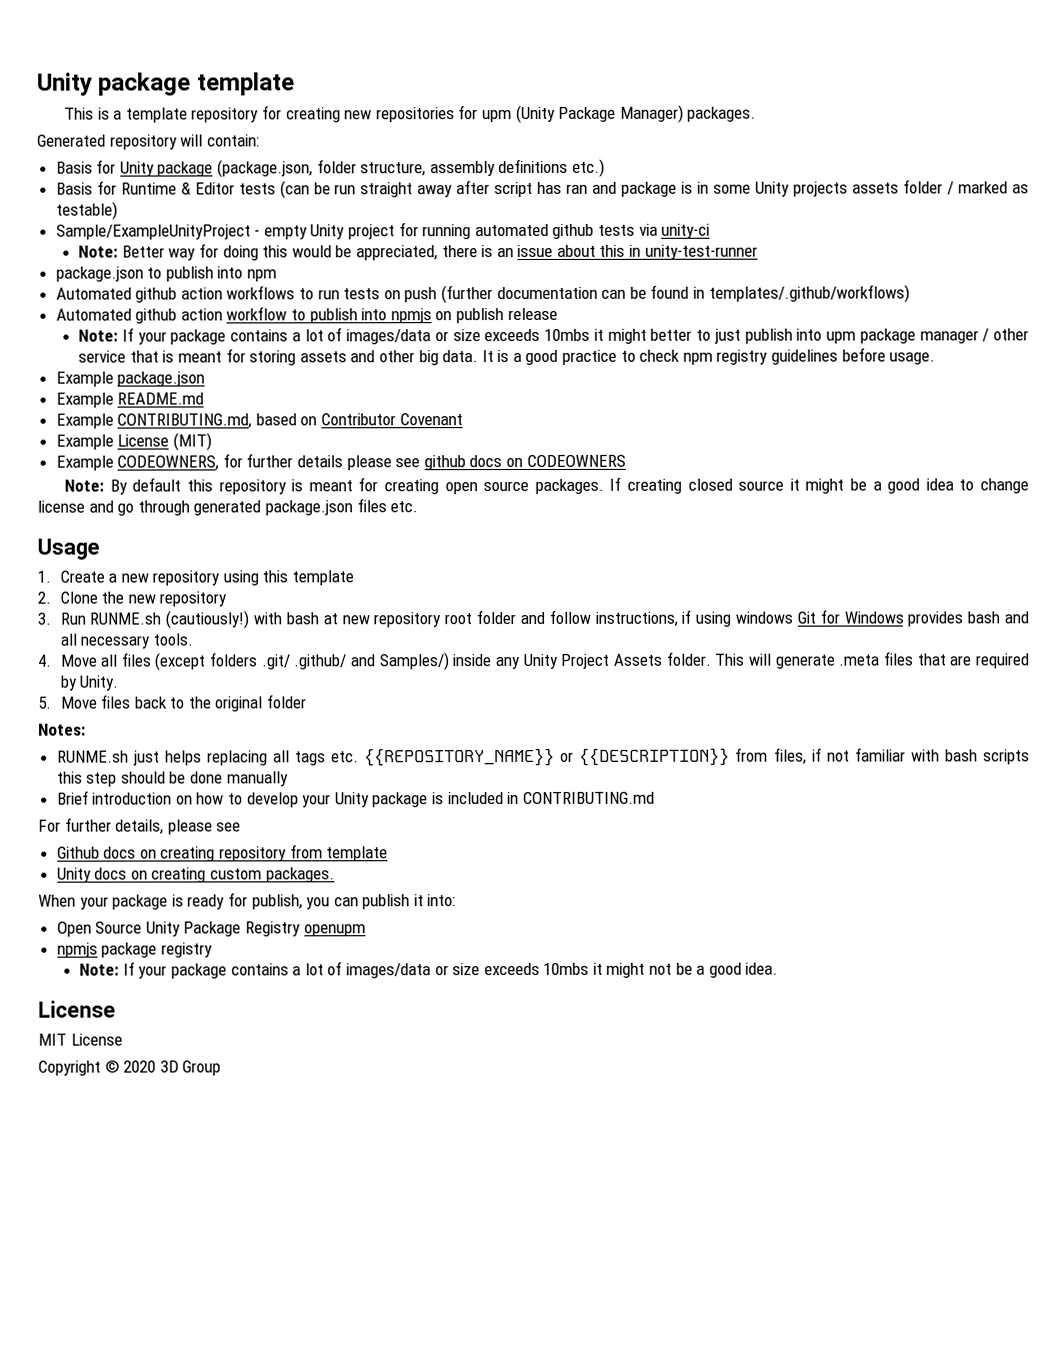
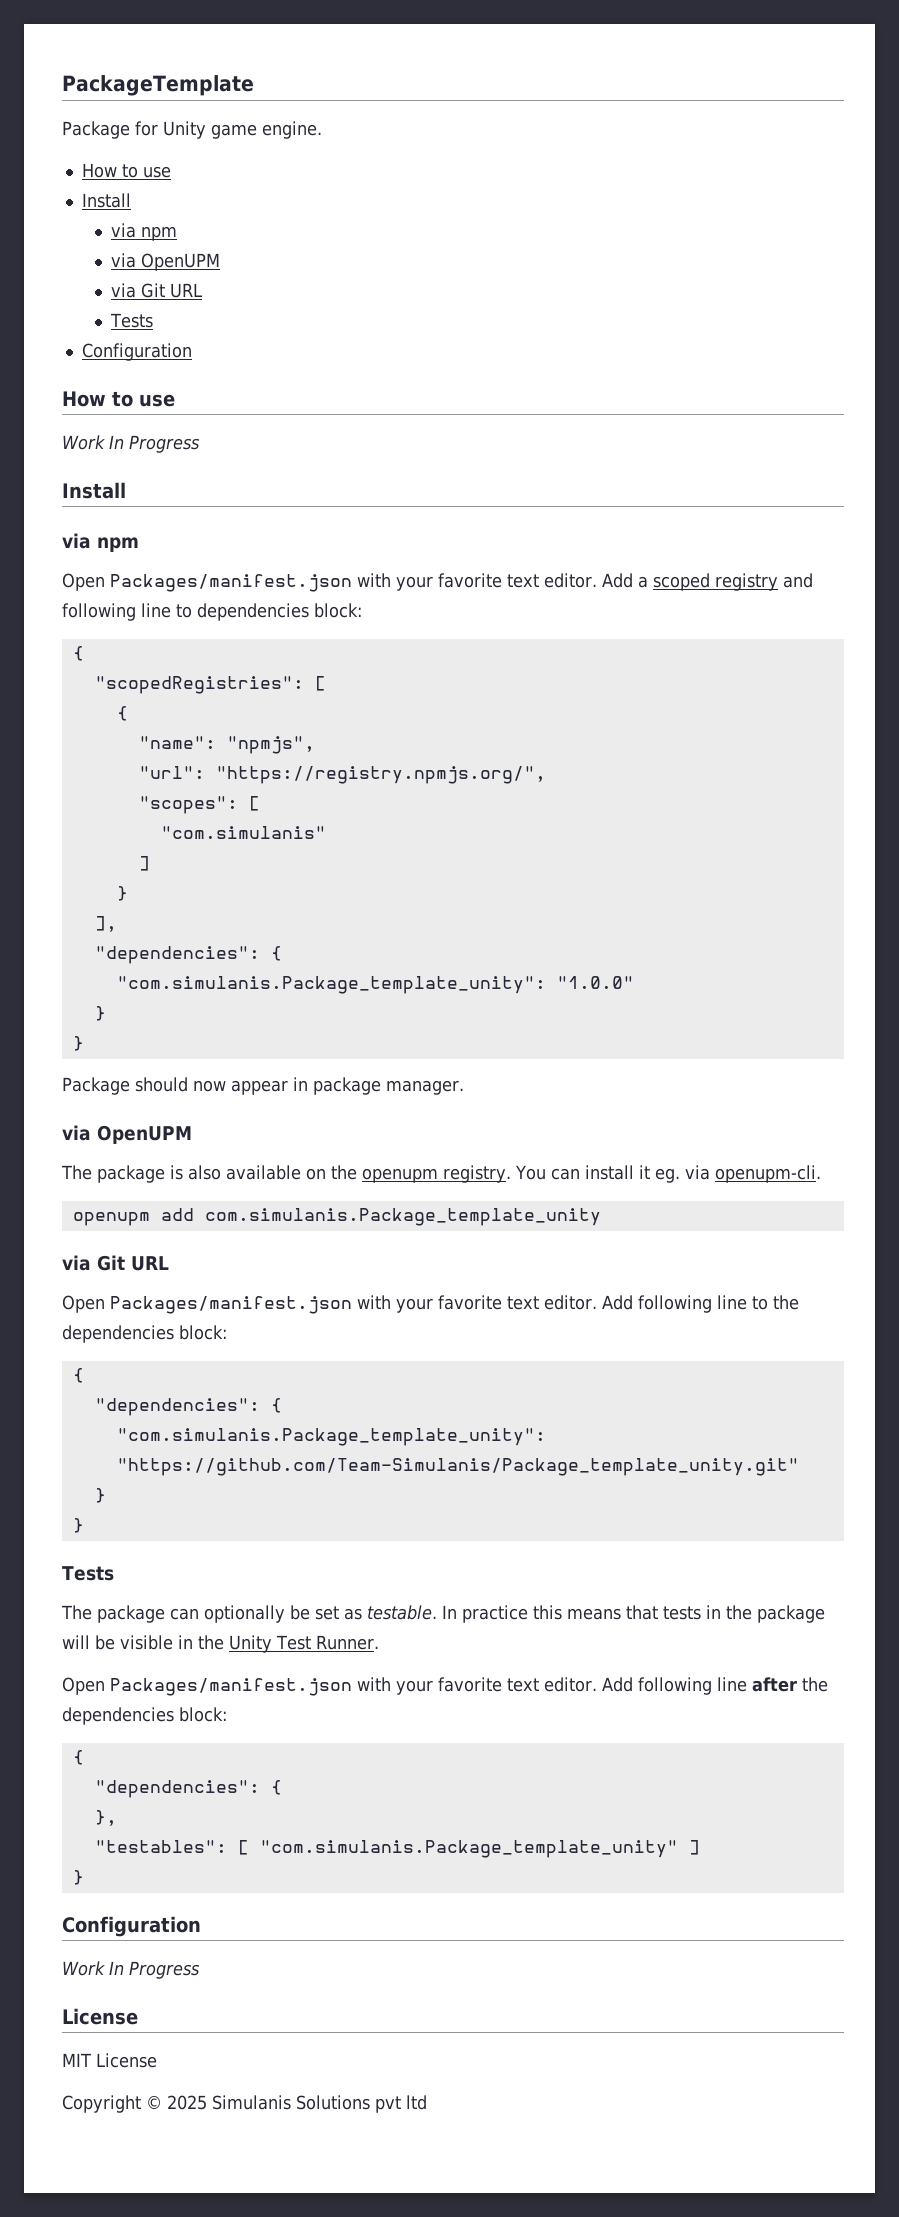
- Unity package template
- This is a template repository for creating new repositories for upm (Unity Package Manager) packages.
- Generated repository will contain:
- Basis for Unity package (package.json, folder structure, assembly definitions etc.)
- Basis for Runtime & Editor tests (can be run straight away after script has ran and package is in some Unity projects assets folder / marked as testable)
- Sample/ExampleUnityProject - empty Unity project for running automated github tests via unity-ci
- Note: Better way for doing this would be appreciated, there is an issue about this in unity-test-runner
- package.json to publish into npm
- Automated github action workflows to run tests on push (further documentation can be found in templates/.github/workflows)
- Automated github action workflow to publish into npmjs on publish release
- Note: If your package contains a lot of images/data or size exceeds 10mbs it might better to just publish into upm package manager / other service that is meant for storing assets and other big data. It is a good practice to check npm registry guidelines before usage.
- Example package.json
- Example README.md
- Example CONTRIBUTING.md, based on Contributor Covenant
- Example License (MIT)
- Example CODEOWNERS, for further details please see github docs on CODEOWNERS
- Note: By default this repository is meant for creating open source packages. If creating closed source it might be a good idea to change license and go through generated package.json files etc.
- Usage
- 1. Create a new repository using this template
- 2. Clone the new repository
- 3. Run RUNME.sh (cautiously!) with bash at new repository root folder and follow instructions, if using windows Git for Windows provides bash and all necessary tools.
- 4. Move all files (except folders .git/ .github/ and Samples/) inside any Unity Project Assets folder. This will generate .meta files that are required by Unity.
- 5. Move files back to the original folder
- Notes:
- RUNME.sh just helps replacing all tags etc. {{REPOSITORY_NAME}} or {{DESCRIPTION}} from files, if not familiar with bash scripts this step should be done manually
- Brief introduction on how to develop your Unity package is included in CONTRIBUTING.md
- For further details, please see
- Github docs on creating repository from template
- Unity docs on creating custom packages.
- When your package is ready for publish, you can publish it into:
- Open Source Unity Package Registry openupm
- npmjs package registry
- Note: If your package contains a lot of images/data or size exceeds 10mbs it might not be a good idea.
+ PackageTemplate
+ Package for Unity game engine.
+ How to use
+ Install
+ via npm
+ via OpenUPM
+ via Git URL
+ Tests
+ Configuration
+ How to use
+ Work In Progress
+ Install
+ via npm
+ Open Packages/manifest.json with your favorite text editor. Add a scoped registry and following line to dependencies block:
+ {
+ "scopedRegistries": [
+ {
+ "name": "npmjs",
+ "url": "https://registry.npmjs.org/",
+ "scopes": [
+ "com.simulanis"
+ ]
+ }
+ ],
+ "dependencies": {
+ "com.simulanis.Package_template_unity": "1.0.0"
+ }
+ }
+ Package should now appear in package manager.
+ via OpenUPM
+ The package is also available on the openupm registry. You can install it eg. via openupm-cli.
+ openupm add com.simulanis.Package_template_unity
+ via Git URL
+ Open Packages/manifest.json with your favorite text editor. Add following line to the dependencies block:
+ {
+ "dependencies": {
+ "com.simulanis.Package_template_unity": "https://github.com/Team-Simulanis/Package_template_unity.git"
+ }
+ }
+ Tests
+ The package can optionally be set as testable. In practice this means that tests in the package will be visible in the Unity Test Runner.
+ Open Packages/manifest.json with your favorite text editor. Add following line after the dependencies block:
+ {
+ "dependencies": {
+ },
+ "testables": [ "com.simulanis.Package_template_unity" ]
+ }
+ Configuration
+ Work In Progress
- Copyright © 2020 3D Group
+ Copyright © 2025 Simulanis Solutions pvt ltd

